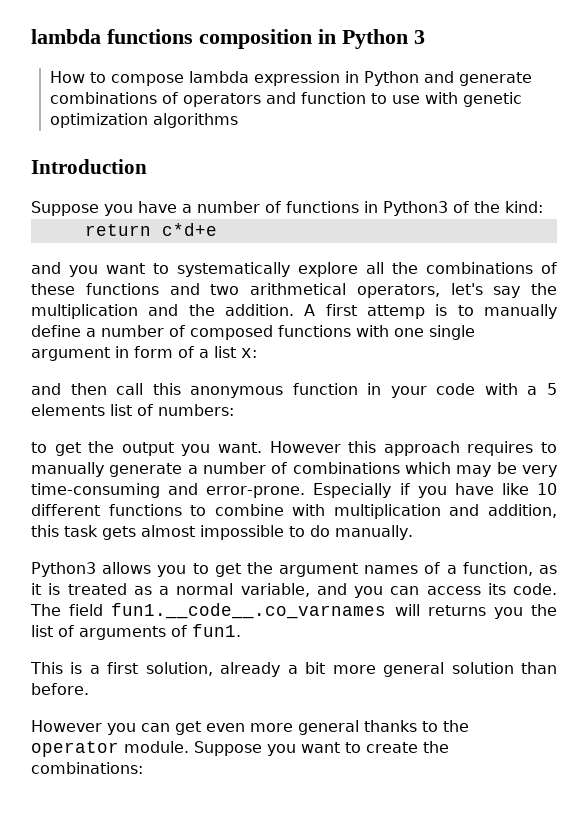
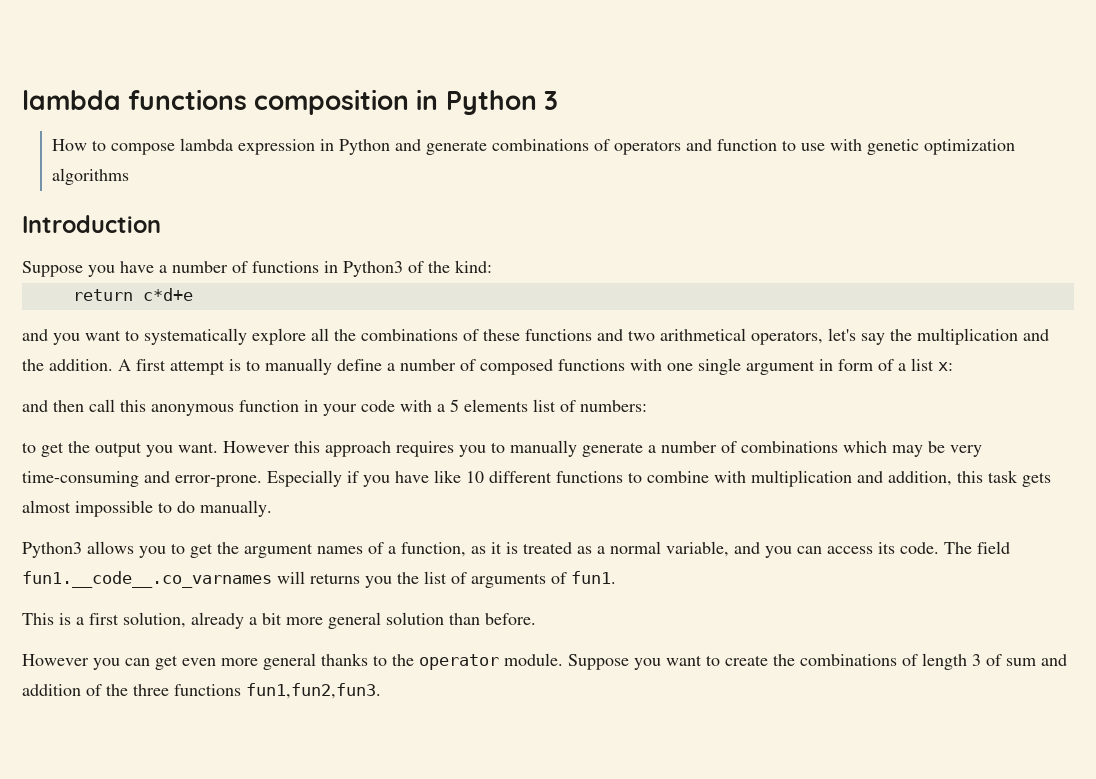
- A first attemp is to manually define a number of composed functions with one single argument in form of a list x:
+ A first attempt is to manually define a number of composed functions with one single argument in form of a list x:
- However this approach requires to manually generate a number of combinations which may be very time-consuming and error-prone.
+ However this approach requires you to manually generate a number of combinations which may be very time-consuming and error-prone.
- Suppose you want to create the combinations:
+ Suppose you want to create the combinations of length 3 of sum and addition of the three functions fun1,fun2,fun3.

